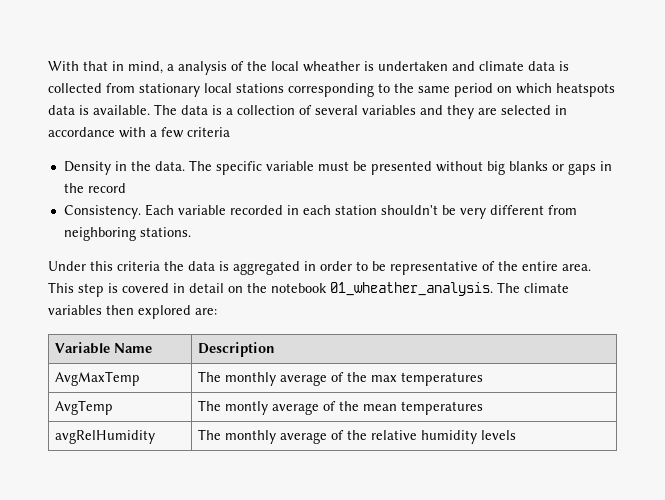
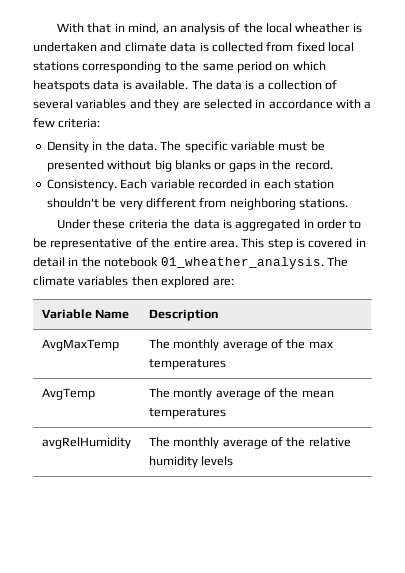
- With that in mind, a analysis of the local wheather is undertaken and climate data is collected from stationary local stations corresponding to the same period on which heatspots data is available.
+ With that in mind, an analysis of the local wheather is undertaken and climate data is collected from fixed local stations corresponding to the same period on which heatspots data is available.
- The data is a collection of several variables and they are selected in accordance with a few criteria
+ The data is a collection of several variables and they are selected in accordance with a few criteria:
- The specific variable must be presented without big blanks or gaps in the record
+ The specific variable must be presented without big blanks or gaps in the record.
- Under this criteria the data is aggregated in order to be representative of the entire area.
+ Under these criteria the data is aggregated in order to be representative of the entire area.
- This step is covered in detail on the notebook 01_wheather_analysis.
+ This step is covered in detail in the notebook 01_wheather_analysis.

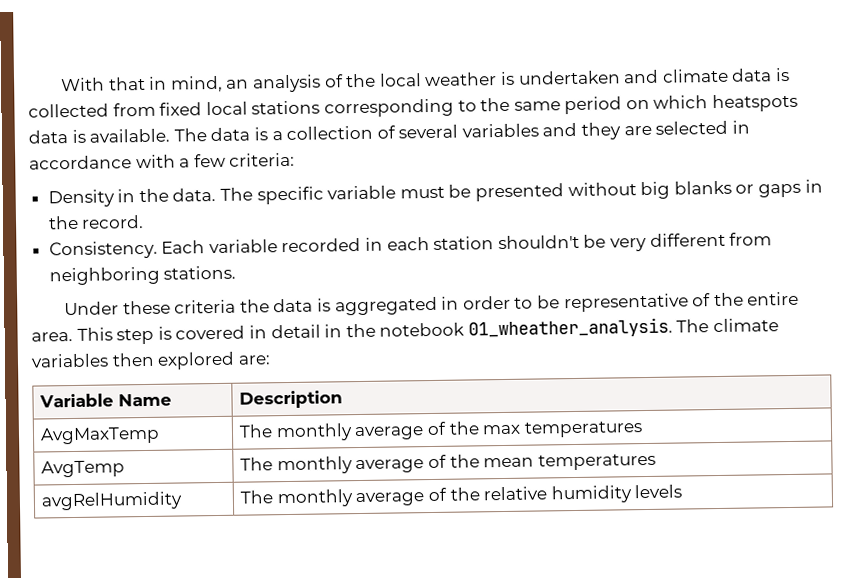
- With that in mind, an analysis of the local wheather is undertaken and climate data is collected from fixed local stations corresponding to the same period on which heatspots data is available.
+ With that in mind, an analysis of the local weather is undertaken and climate data is collected from fixed local stations corresponding to the same period on which heatspots data is available.
- AvgTemp | The montly average of the mean temperatures
+ AvgTemp | The monthly average of the mean temperatures

